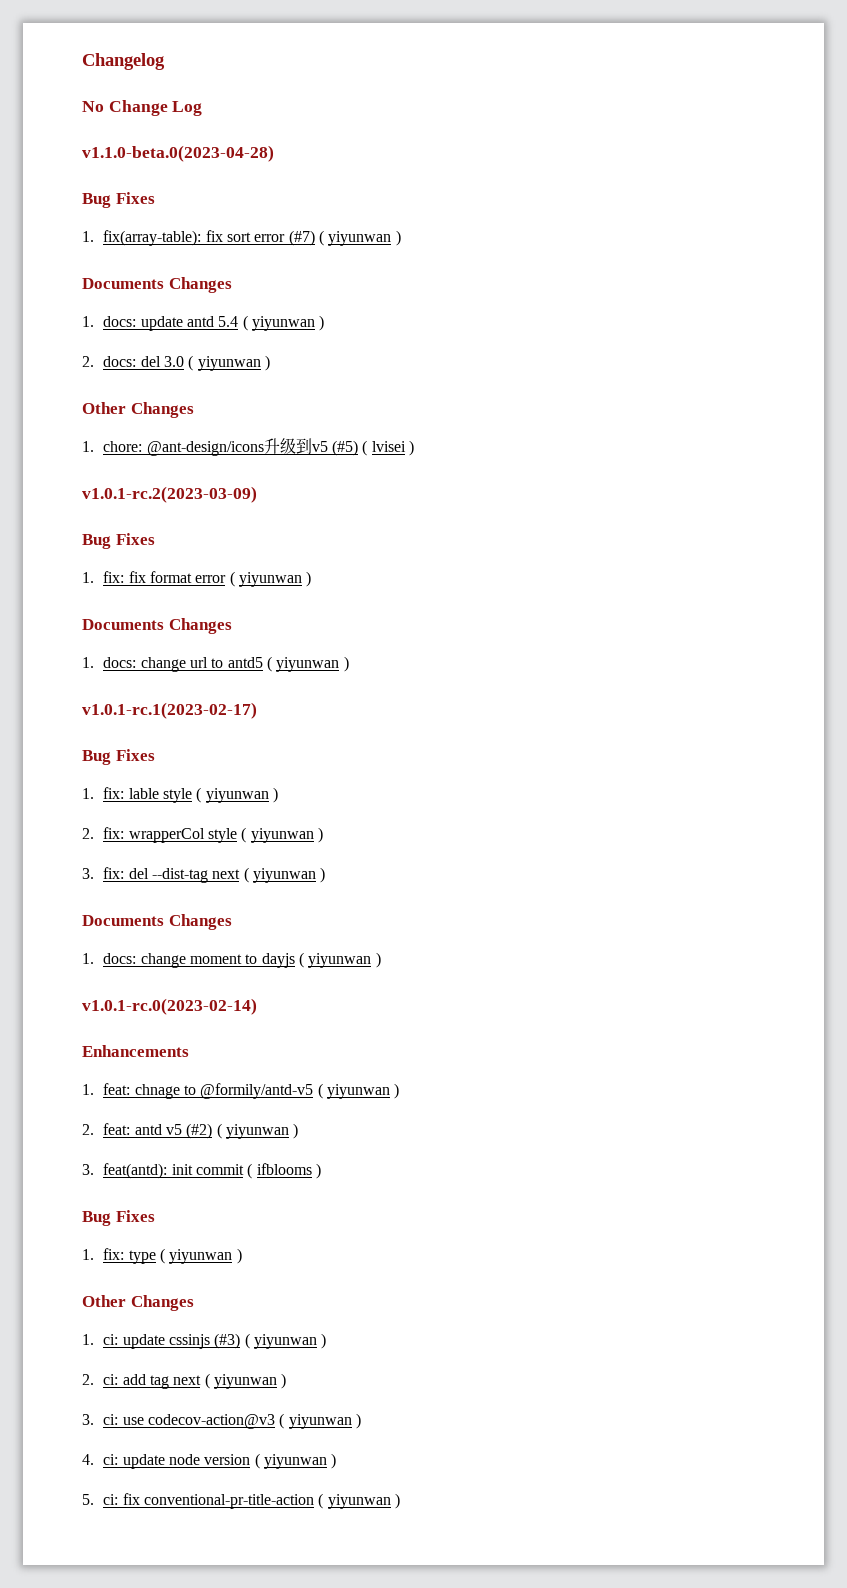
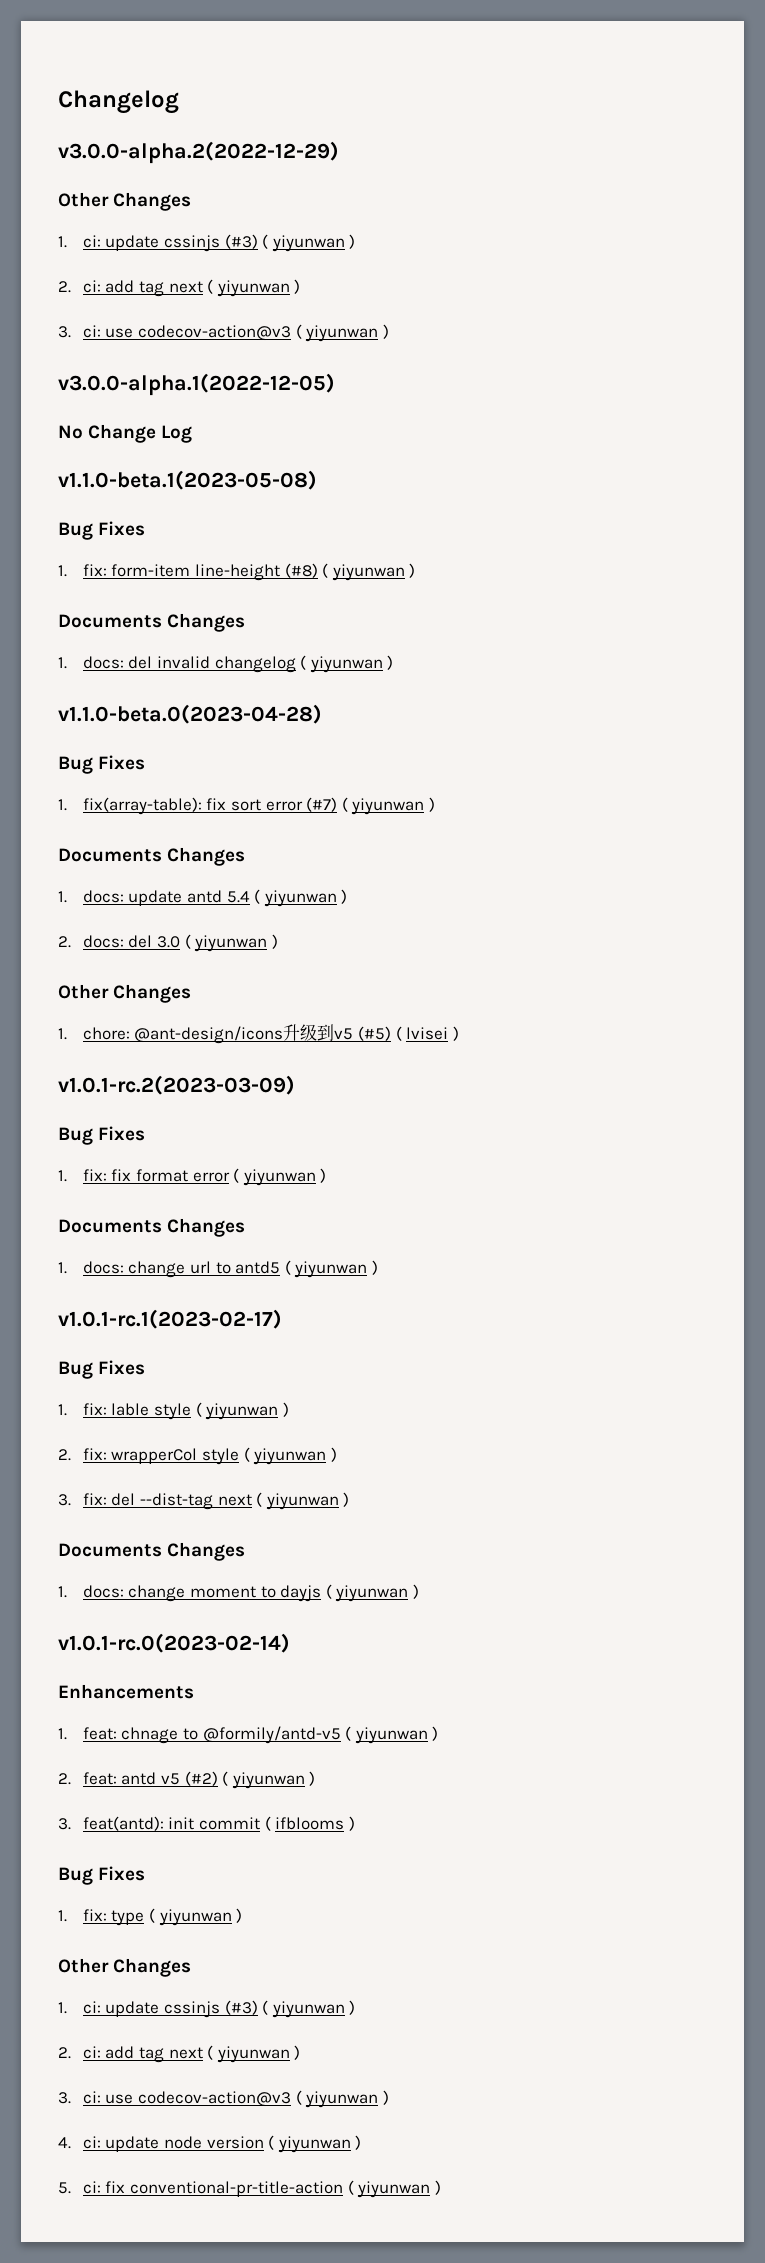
+ v3.0.0-alpha.2(2022-12-29)
+ Other Changes
+ 1. ci: update cssinjs (#3) ( yiyunwan )
+ 2. ci: add tag next ( yiyunwan )
+ 3. ci: use codecov-action@v3 ( yiyunwan )
+ v3.0.0-alpha.1(2022-12-05)
  No Change Log
+ v1.1.0-beta.1(2023-05-08)
+ Bug Fixes
+ 1. fix: form-item line-height (#8) ( yiyunwan )
+ Documents Changes
+ 1. docs: del invalid changelog ( yiyunwan )

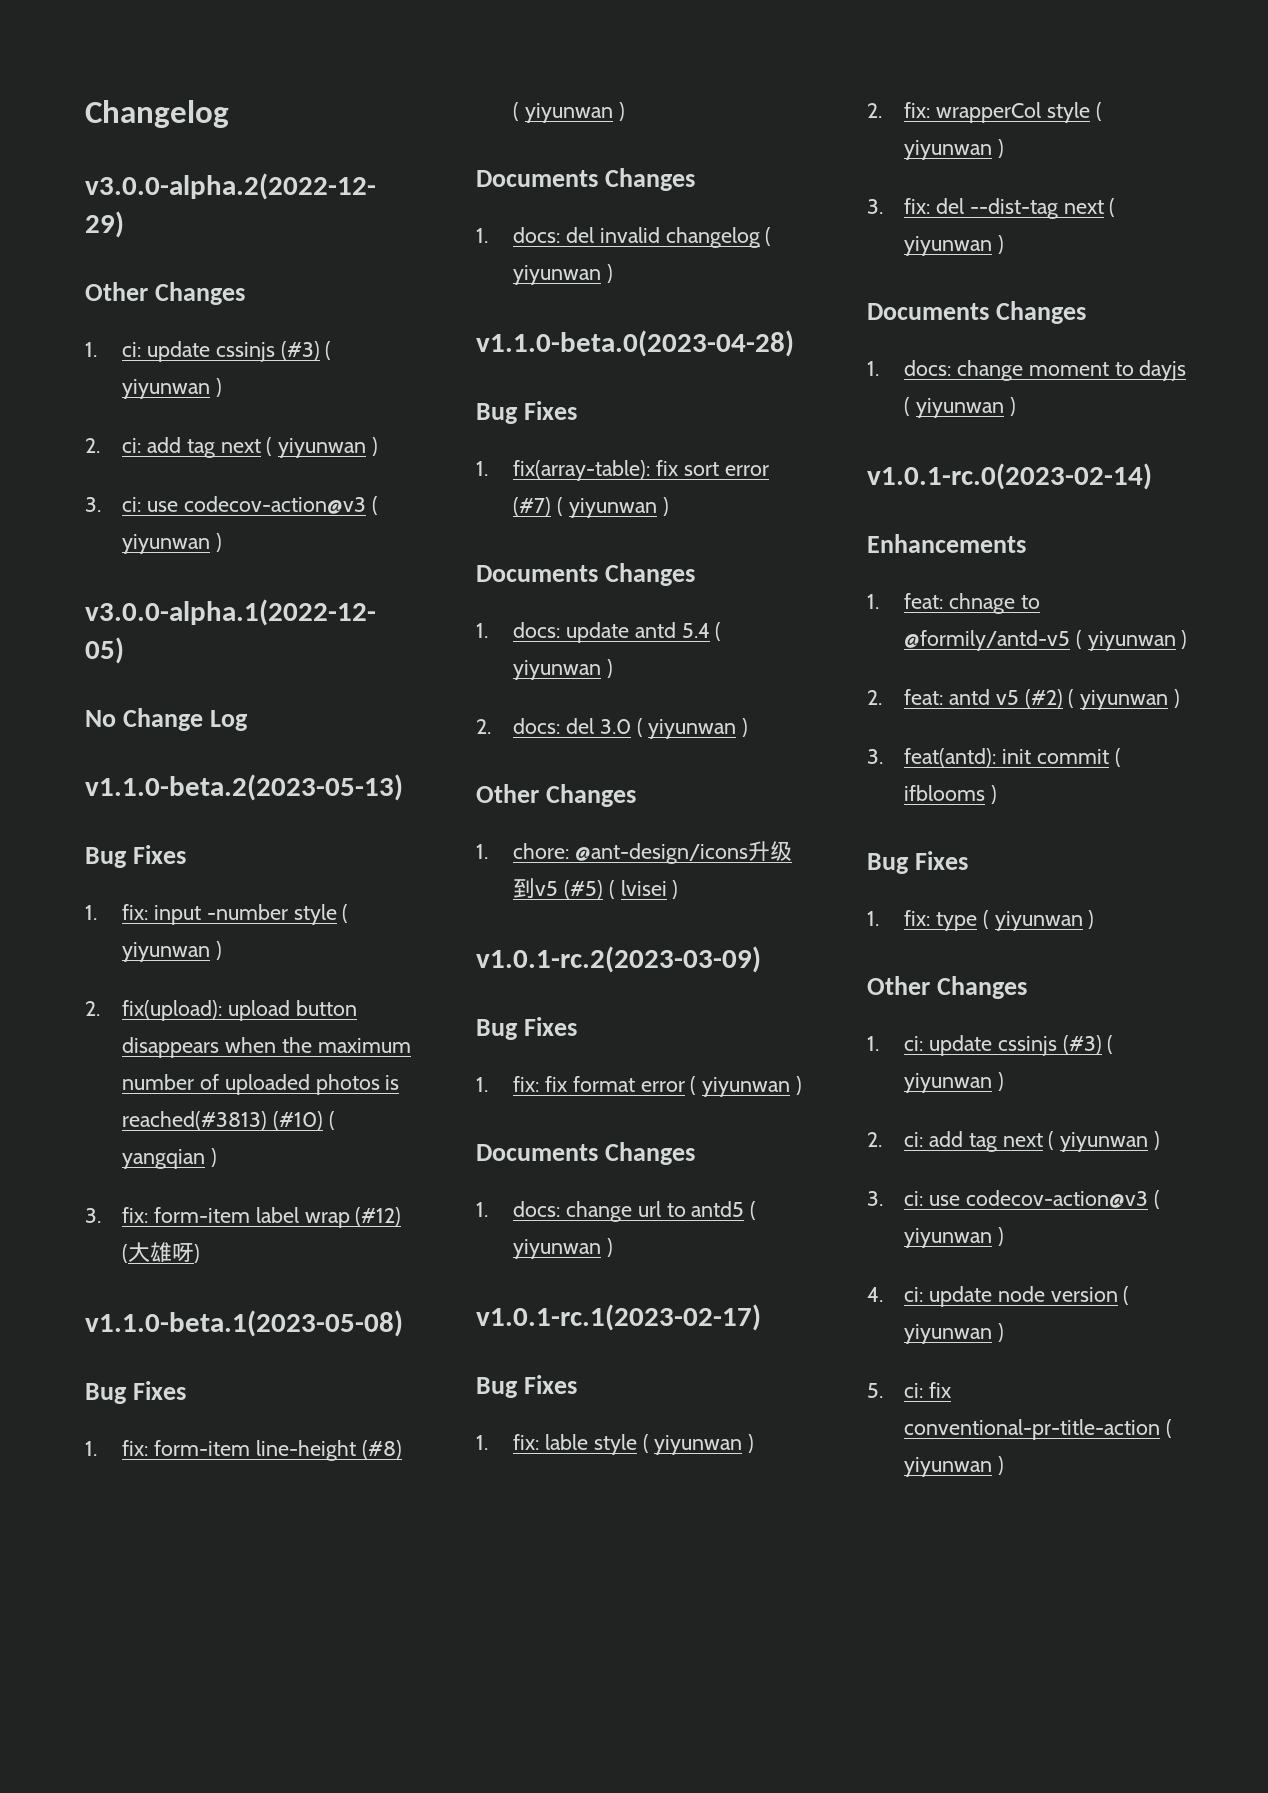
+ v1.1.0-beta.2(2023-05-13)
+ Bug Fixes
+ 1. fix: input -number style ( yiyunwan )
+ 2. fix(upload): upload button disappears when the maximum number of uploaded photos is reached(#3813) (#10) ( yangqian )
+ 3. fix: form-item label wrap (#12) (大雄呀)

